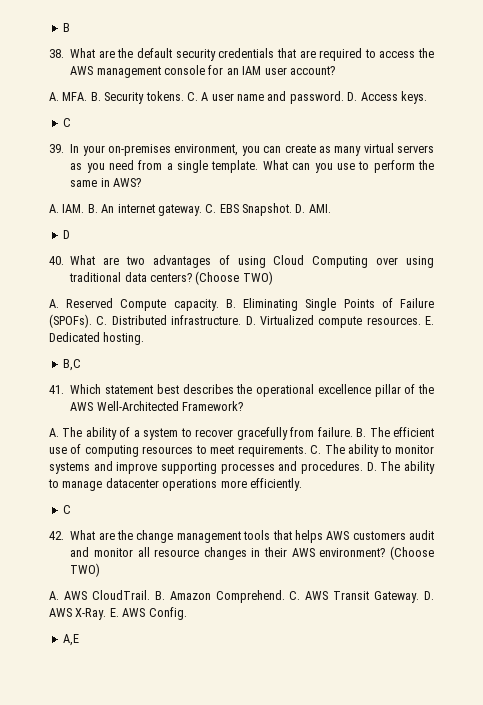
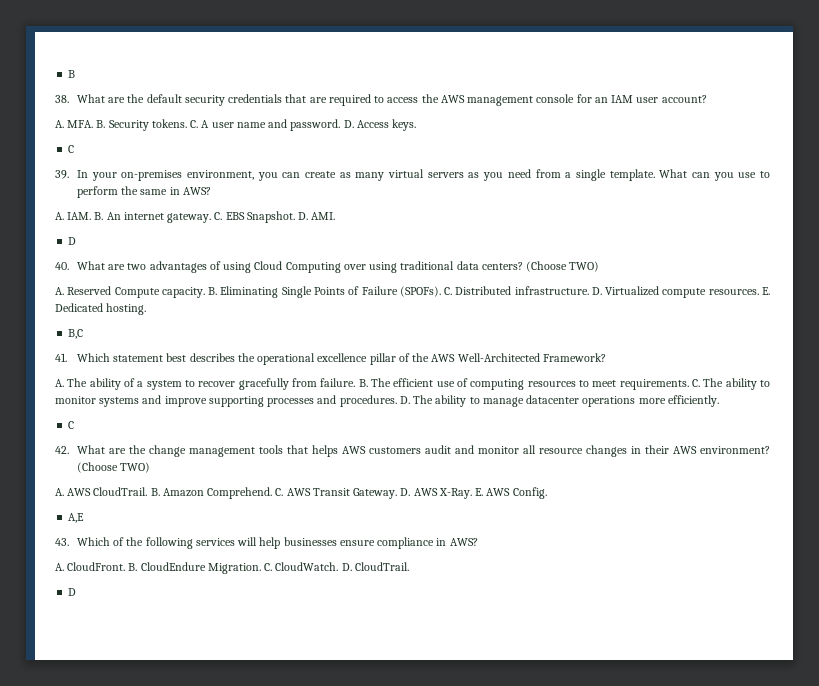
+ 43. Which of the following services will help businesses ensure compliance in AWS?
+ A. CloudFront. B. CloudEndure Migration. C. CloudWatch. D. CloudTrail.
+ D

